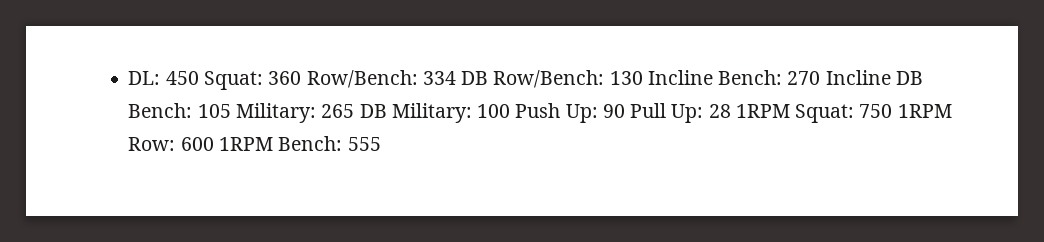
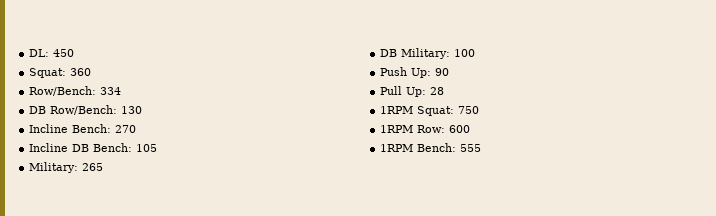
- DL: 450 Squat: 360 Row/Bench: 334 DB Row/Bench: 130 Incline Bench: 270 Incline DB Bench: 105 Military: 265 DB Military: 100 Push Up: 90 Pull Up: 28 1RPM Squat: 750 1RPM Row: 600 1RPM Bench: 555
+ DL: 450
+ Squat: 360
+ Row/Bench: 334
+ DB Row/Bench: 130
+ Incline Bench: 270
+ Incline DB Bench: 105
+ Military: 265
+ DB Military: 100
+ Push Up: 90
+ Pull Up: 28
+ 1RPM Squat: 750
+ 1RPM Row: 600
+ 1RPM Bench: 555

